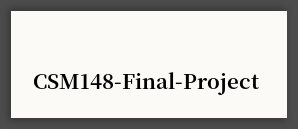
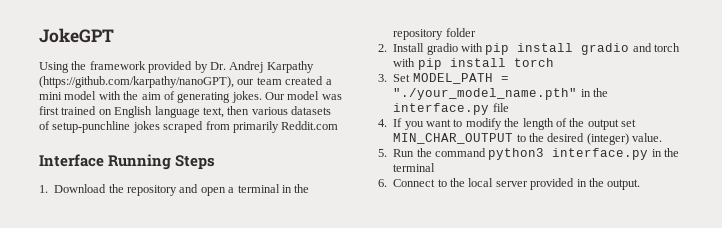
- CSM148-Final-Project
+ JokeGPT
+ Using the framework provided by Dr. Andrej Karpathy (https://github.com/karpathy/nanoGPT), our team created a mini model with the aim of generating jokes. Our model was first trained on English language text, then various datasets of setup-punchline jokes scraped from primarily Reddit.com
+ Interface Running Steps
+ 1. Download the repository and open a terminal in the repository folder
+ 2. Install gradio with pip install gradio and torch with pip install torch
+ 3. Set MODEL_PATH = "./your_model_name.pth" in the interface.py file
+ 4. If you want to modify the length of the output set MIN_CHAR_OUTPUT to the desired (integer) value.
+ 5. Run the command python3 interface.py in the terminal
+ 6. Connect to the local server provided in the output.

